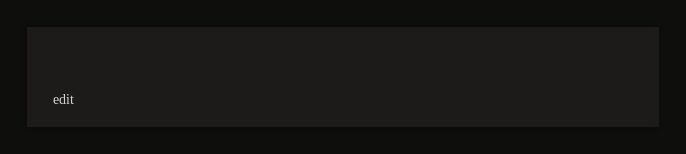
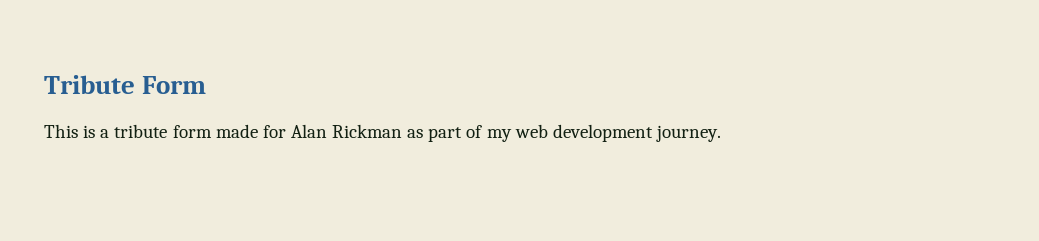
- edit
+ Tribute Form
+ This is a tribute form made for Alan Rickman as part of my web development journey.

